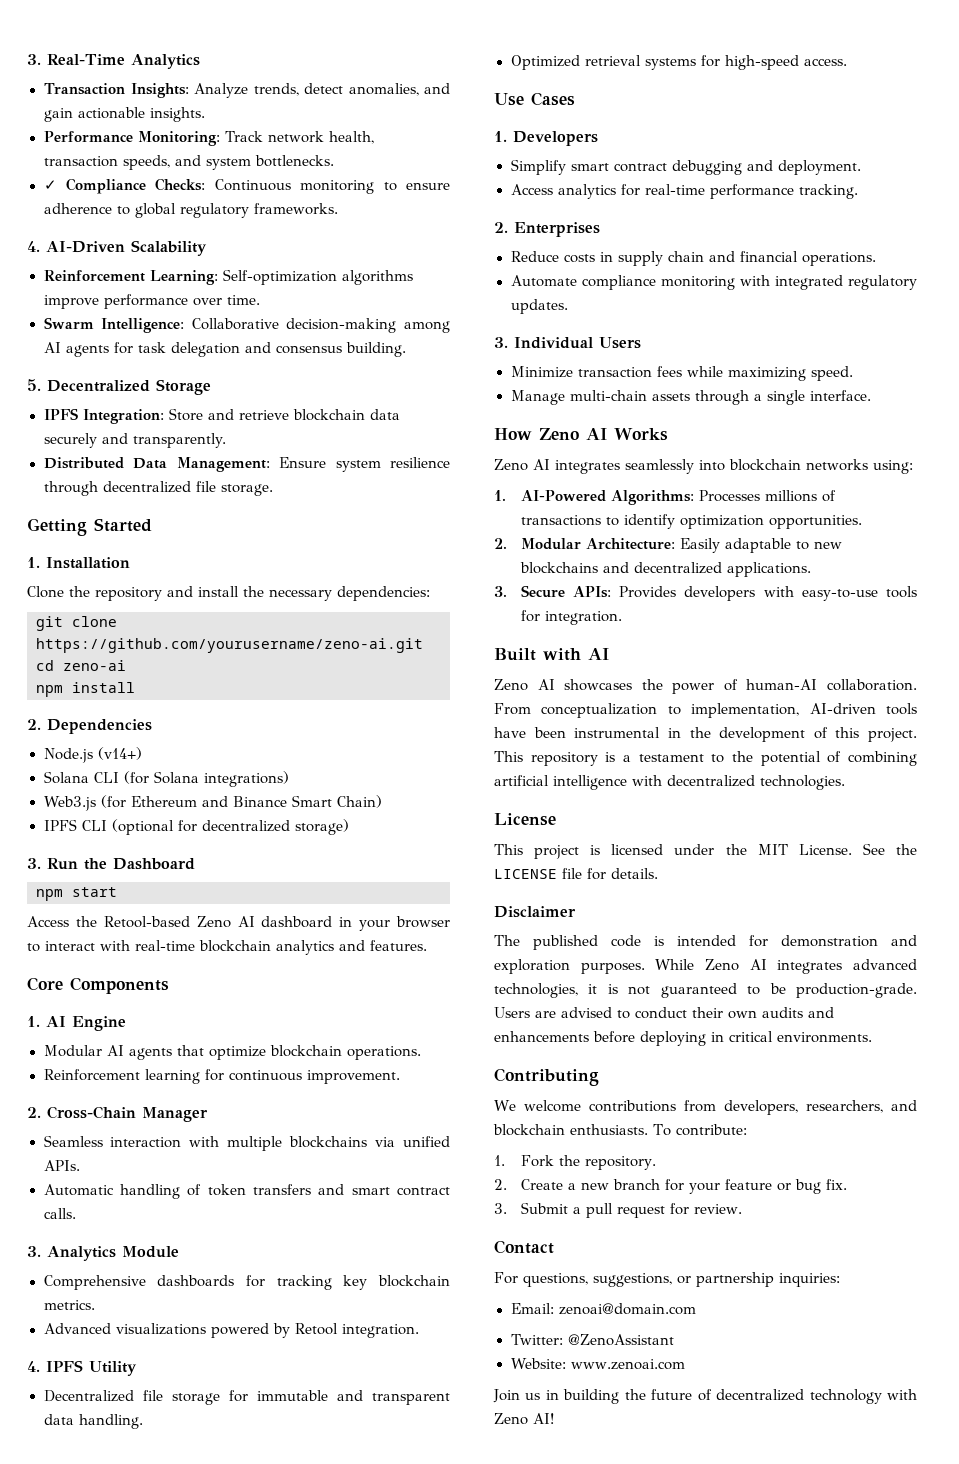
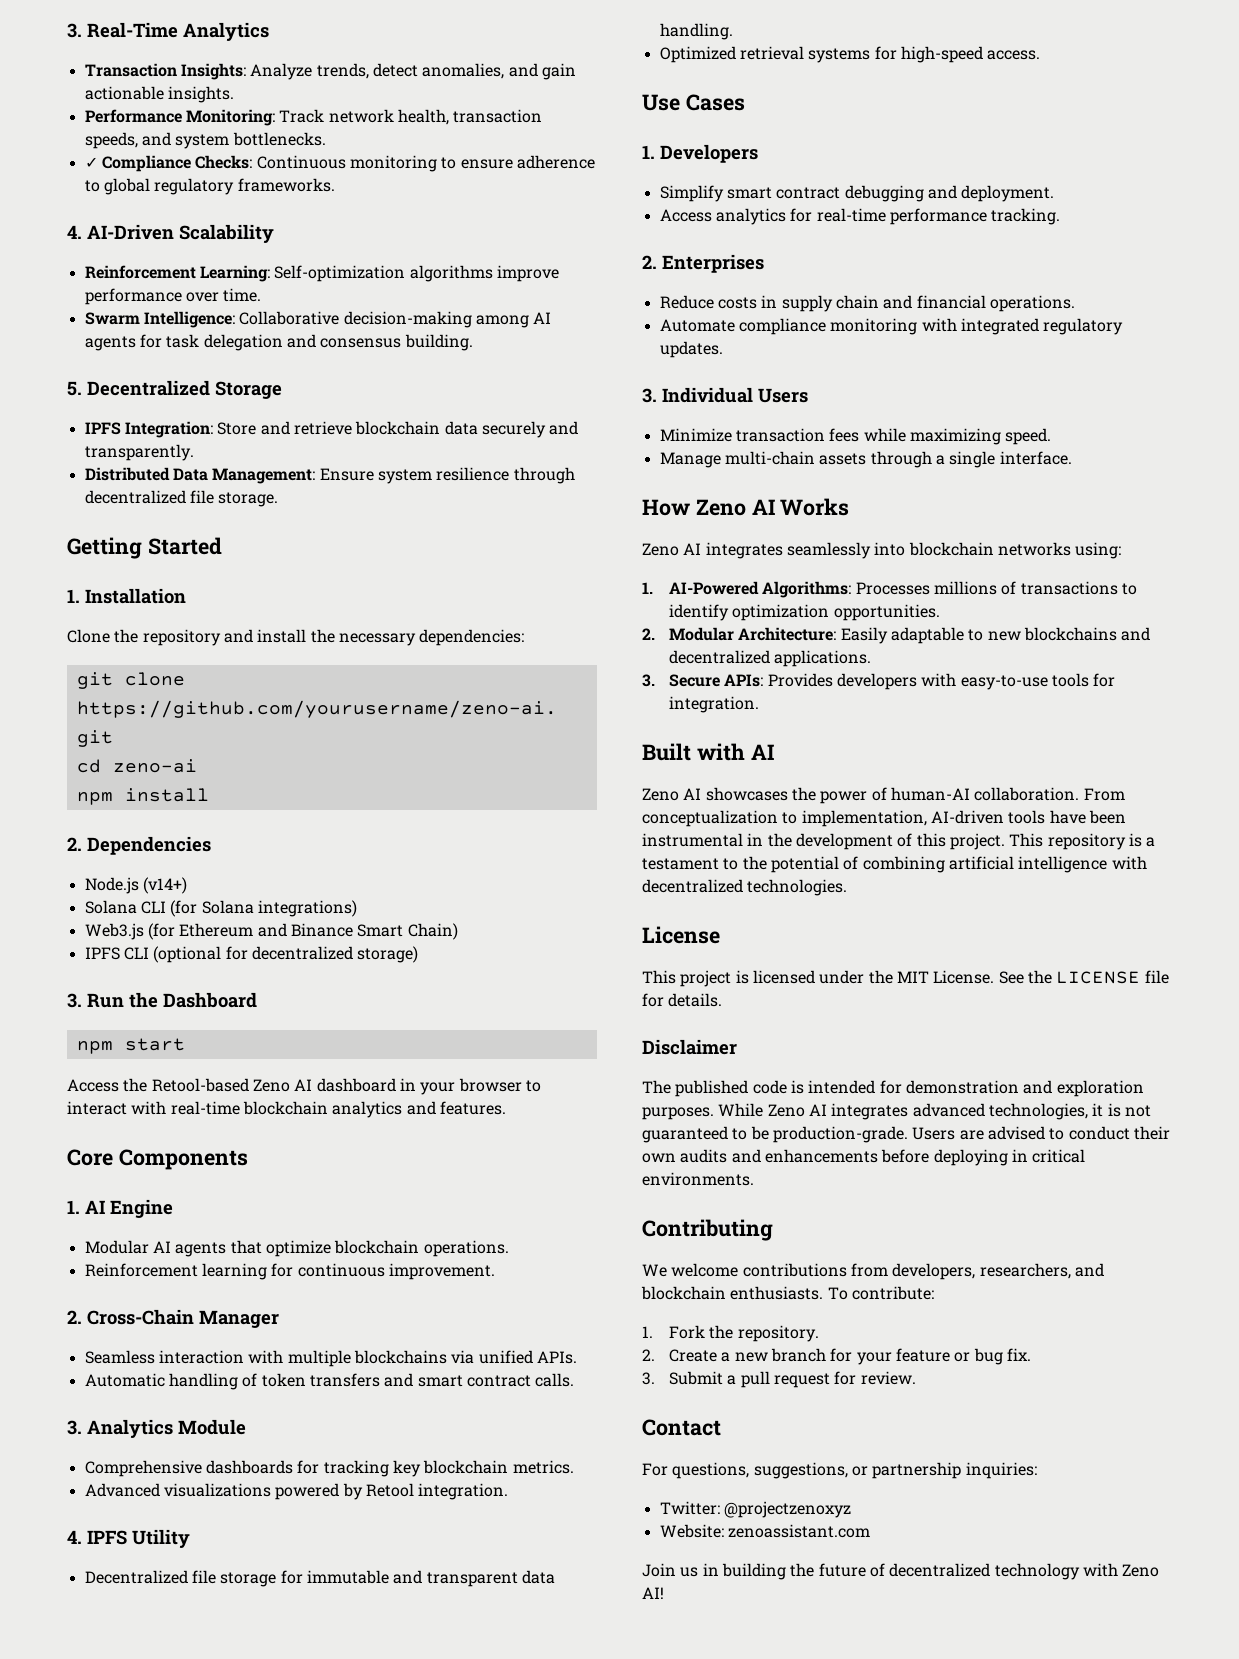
- Email: zenoai@domain.com
- Twitter: @ZenoAssistant
+ Twitter: @projectzenoxyz
- Website: www.zenoai.com
+ Website: zenoassistant.com

